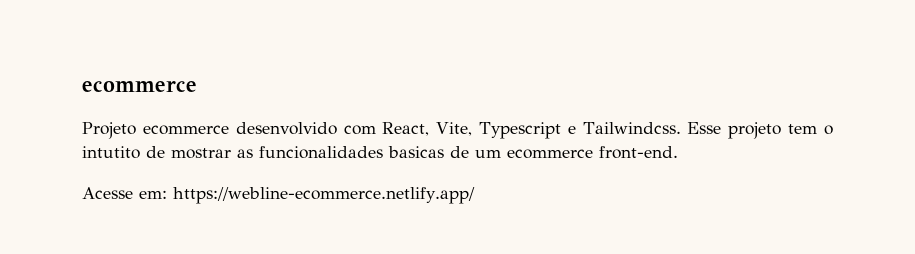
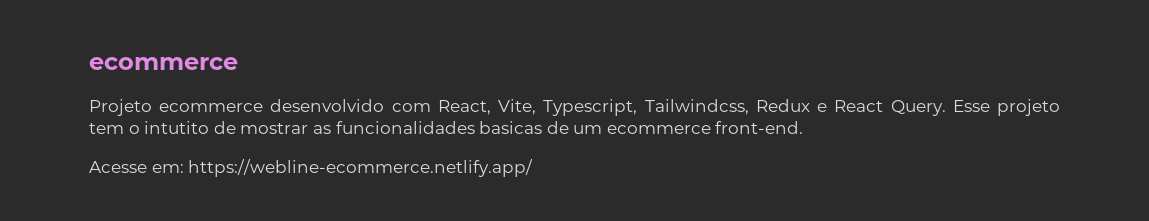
- Projeto ecommerce desenvolvido com React, Vite, Typescript e Tailwindcss.
+ Projeto ecommerce desenvolvido com React, Vite, Typescript, Tailwindcss, Redux e React Query.

